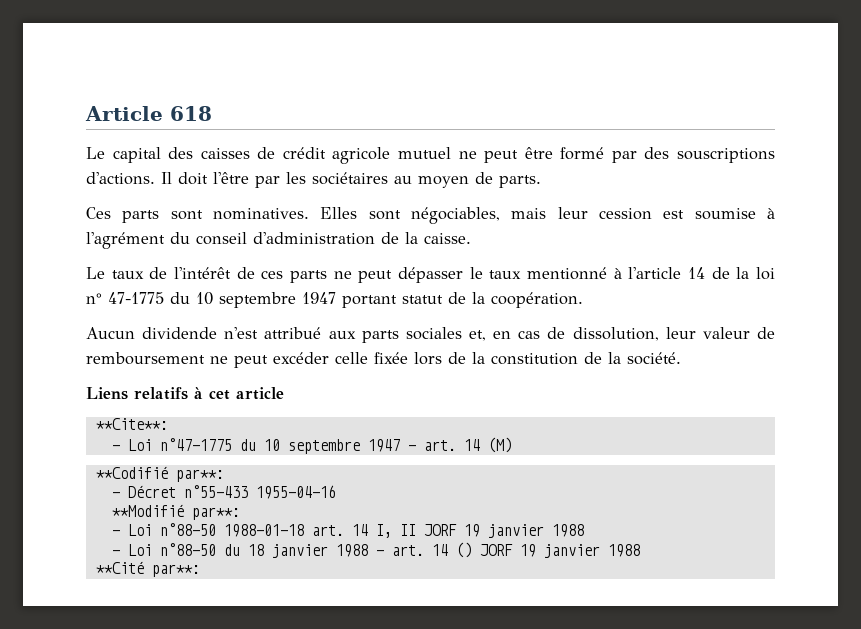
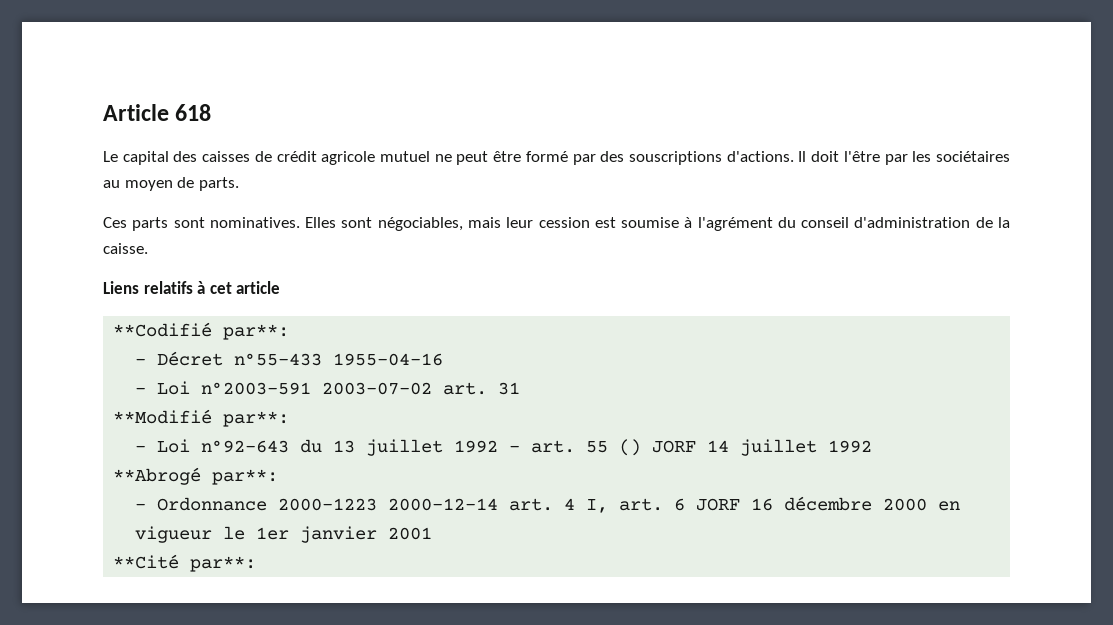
- Le taux de l'intérêt de ces parts ne peut dépasser le taux mentionné à l'article 14 de la loi n° 47-1775 du 10 septembre 1947 portant statut de la coopération.
- Aucun dividende n'est attribué aux parts sociales et, en cas de dissolution, leur valeur de remboursement ne peut excéder celle fixée lors de la constitution de la société.
- **Cite**:
- - Loi n°47-1775 du 10 septembre 1947 - art. 14 (M)
+ - Loi n°2003-591 2003-07-02 art. 31
  **Modifié par**:
- - Loi n°88-50 1988-01-18 art. 14 I, II JORF 19 janvier 1988
- - Loi n°88-50 du 18 janvier 1988 - art. 14 () JORF 19 janvier 1988
+ - Loi n°92-643 du 13 juillet 1992 - art. 55 () JORF 14 juillet 1992
+ **Abrogé par**:
+ - Ordonnance 2000-1223 2000-12-14 art. 4 I, art. 6 JORF 16 décembre 2000 en vigueur le 1er janvier 2001

